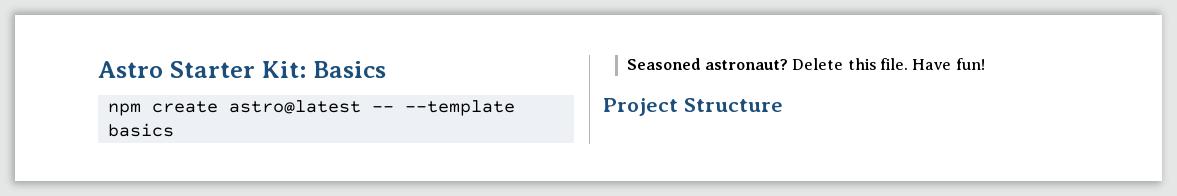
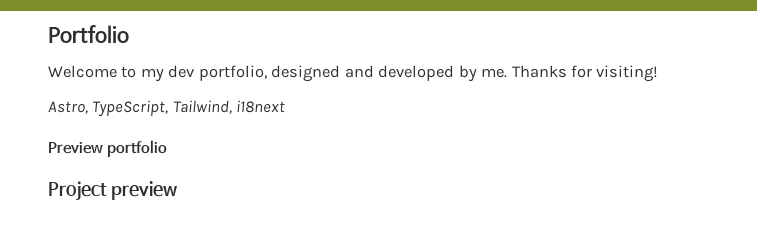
- Astro Starter Kit: Basics
- npm create astro@latest -- --template basics
- Seasoned astronaut? Delete this file. Have fun!
+ Portfolio
+ Welcome to my dev portfolio, designed and developed by me. Thanks for visiting!
+ Astro, TypeScript, Tailwind, i18next
+ Preview portfolio
- Project Structure
+ Project preview

